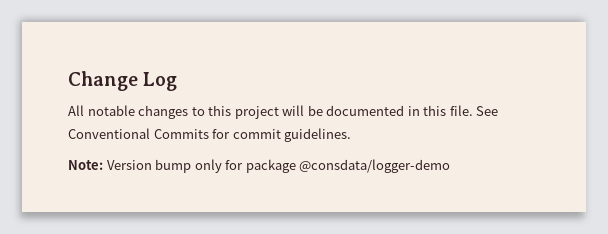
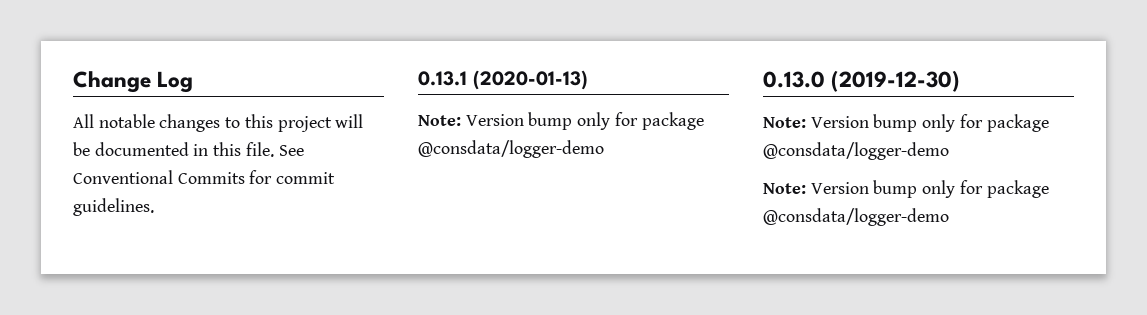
+ 0.13.1 (2020-01-13)
+ Note: Version bump only for package @consdata/logger-demo
+ 0.13.0 (2019-12-30)
+ Note: Version bump only for package @consdata/logger-demo

